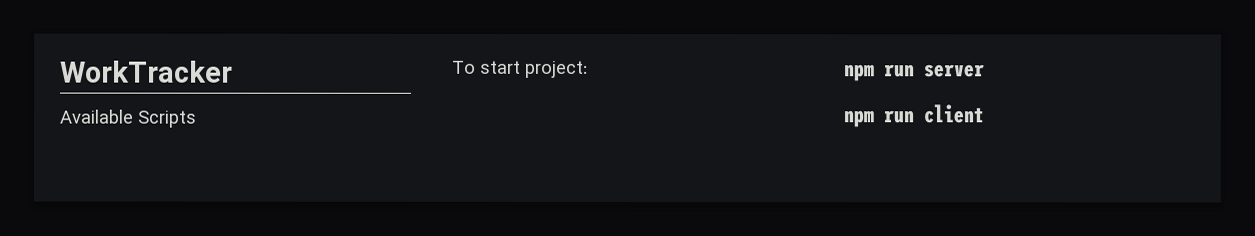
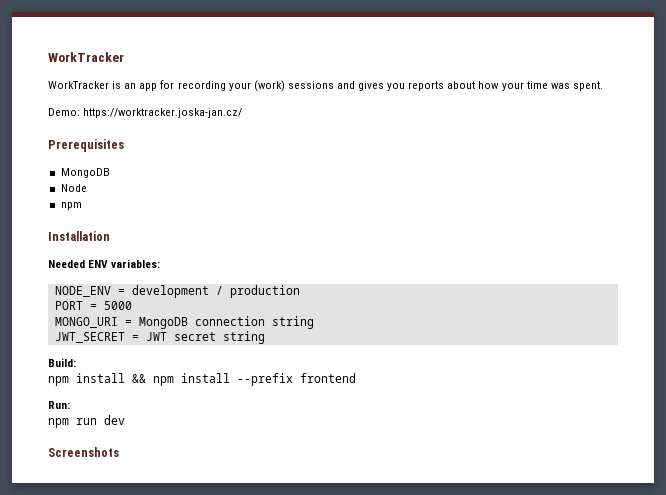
- Available Scripts
- To start project:
- npm run server
- npm run client
+ WorkTracker is an app for recording your (work) sessions and gives you reports about how your time was spent.
+ Demo: https://worktracker.joska-jan.cz/
+ Prerequisites
+ MongoDB
+ Node
+ npm
+ Installation
+ Needed ENV variables:
+ NODE_ENV = development / production
+ PORT = 5000
+ MONGO_URI = MongoDB connection string
+ JWT_SECRET = JWT secret string
+ Build:
+ npm install && npm install --prefix frontend
+ Run:
+ npm run dev
+ Screenshots

